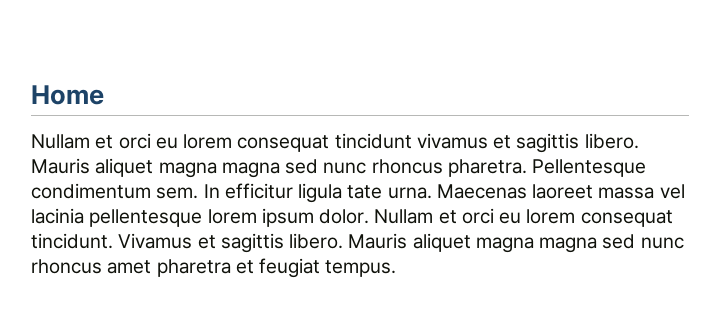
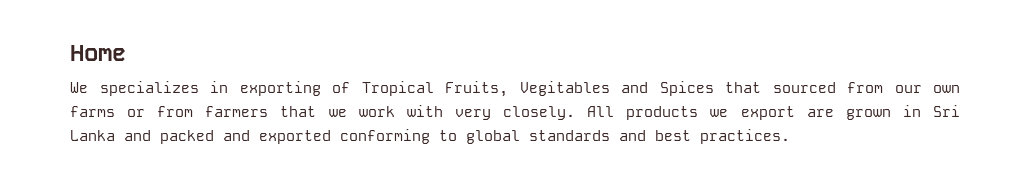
- Nullam et orci eu lorem consequat tincidunt vivamus et sagittis libero. Mauris aliquet magna magna sed nunc rhoncus pharetra. Pellentesque condimentum sem. In efficitur ligula tate urna. Maecenas laoreet massa vel lacinia pellentesque lorem ipsum dolor. Nullam et orci eu lorem consequat tincidunt. Vivamus et sagittis libero. Mauris aliquet magna magna sed nunc rhoncus amet pharetra et feugiat tempus.
+ We specializes in exporting of Tropical Fruits, Vegitables and Spices that sourced from our own farms or from farmers that we work with very closely. All products we export are grown in Sri Lanka and packed and exported conforming to global standards and best practices.

